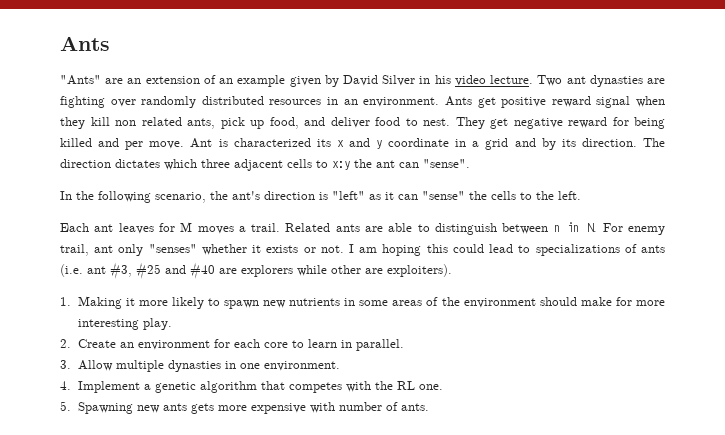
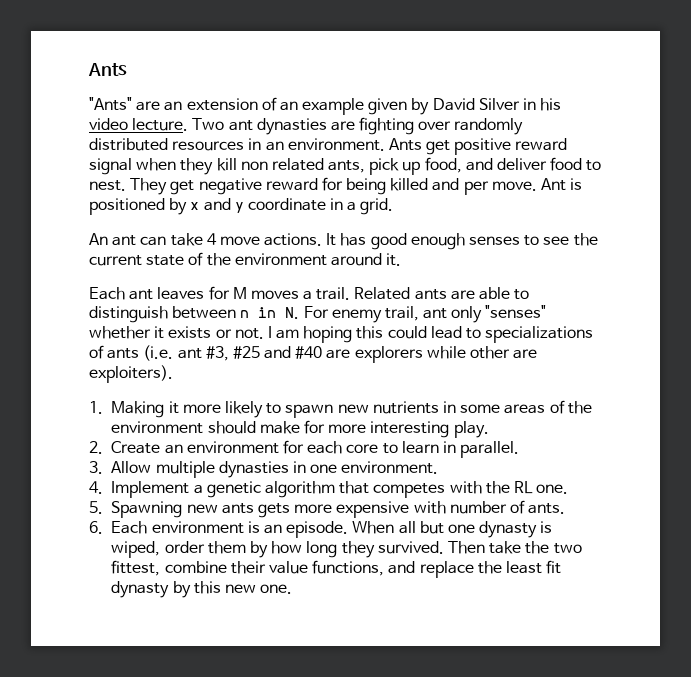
- Ant is characterized its x and y coordinate in a grid and by its direction. The direction dictates which three adjacent cells to x:y the ant can "sense".
- In the following scenario, the ant's direction is "left" as it can "sense" the cells to the left.
+ Ant is positioned by x and y coordinate in a grid.
+ An ant can take 4 move actions. It has good enough senses to see the current state of the environment around it.
+ 6. Each environment is an episode. When all but one dynasty is wiped, order them by how long they survived. Then take the two fittest, combine their value functions, and replace the least fit dynasty by this new one.

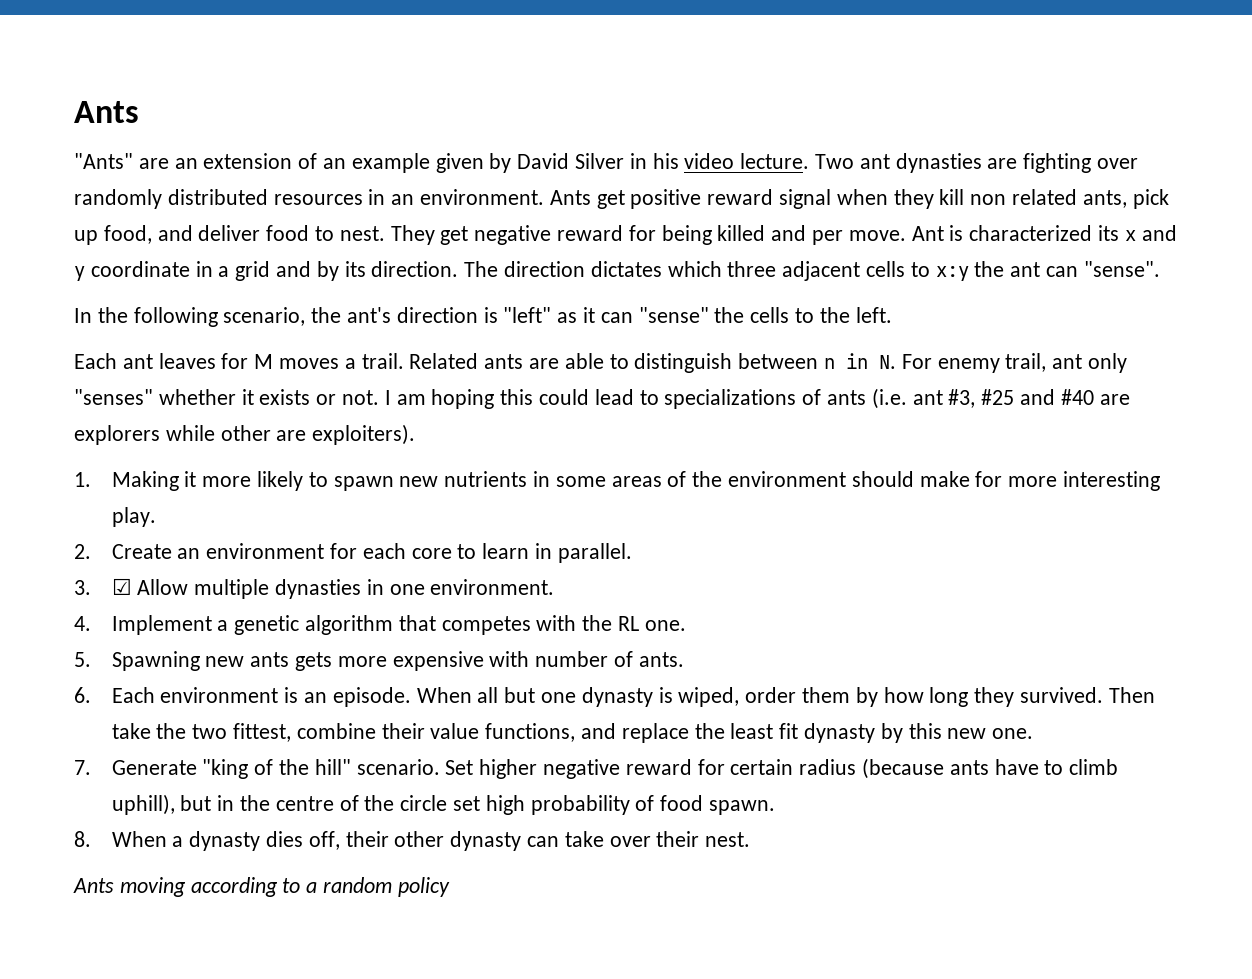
- Ant is positioned by x and y coordinate in a grid.
- An ant can take 4 move actions. It has good enough senses to see the current state of the environment around it.
+ Ant is characterized its x and y coordinate in a grid and by its direction. The direction dictates which three adjacent cells to x:y the ant can "sense".
+ In the following scenario, the ant's direction is "left" as it can "sense" the cells to the left.
- 3. Allow multiple dynasties in one environment.
+ 3. ☑ Allow multiple dynasties in one environment.
+ 7. Generate "king of the hill" scenario. Set higher negative reward for certain radius (because ants have to climb uphill), but in the centre of the circle set high probability of food spawn.
+ 8. When a dynasty dies off, their other dynasty can take over their nest.
+ Ants moving according to a random policy

